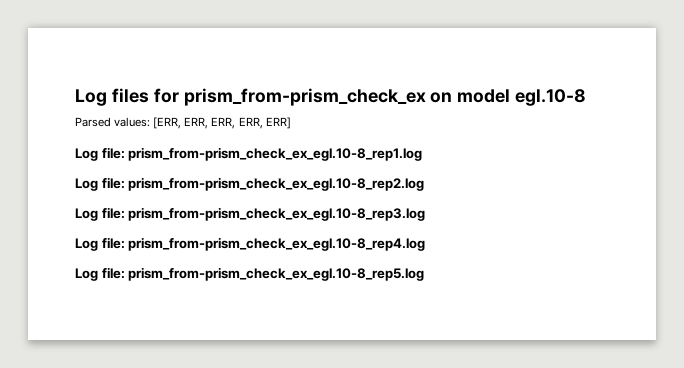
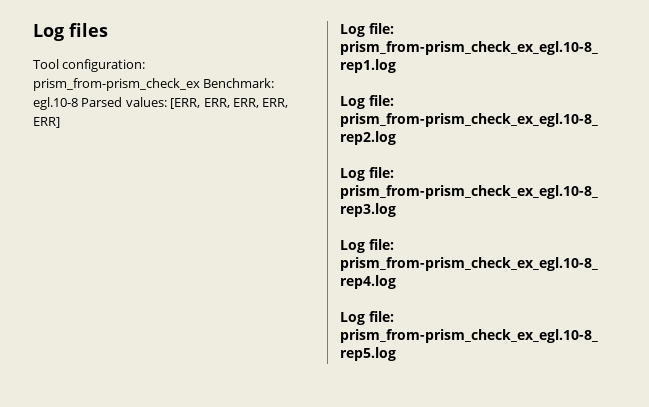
- Log files for prism_from-prism_check_ex on model egl.10-8
- Parsed values: [ERR, ERR, ERR, ERR, ERR]
+ Log files
+ Tool configuration: prism_from-prism_check_ex Benchmark: egl.10-8 Parsed values: [ERR, ERR, ERR, ERR, ERR]

